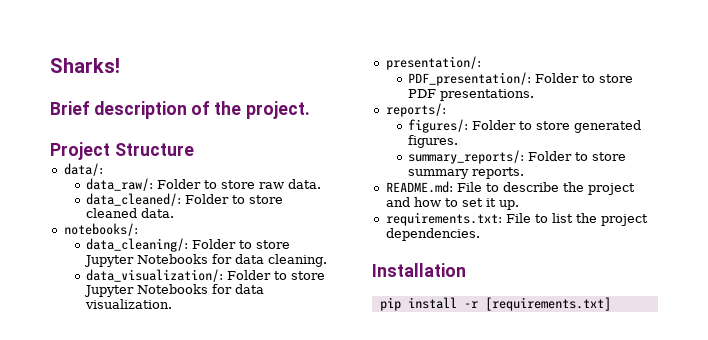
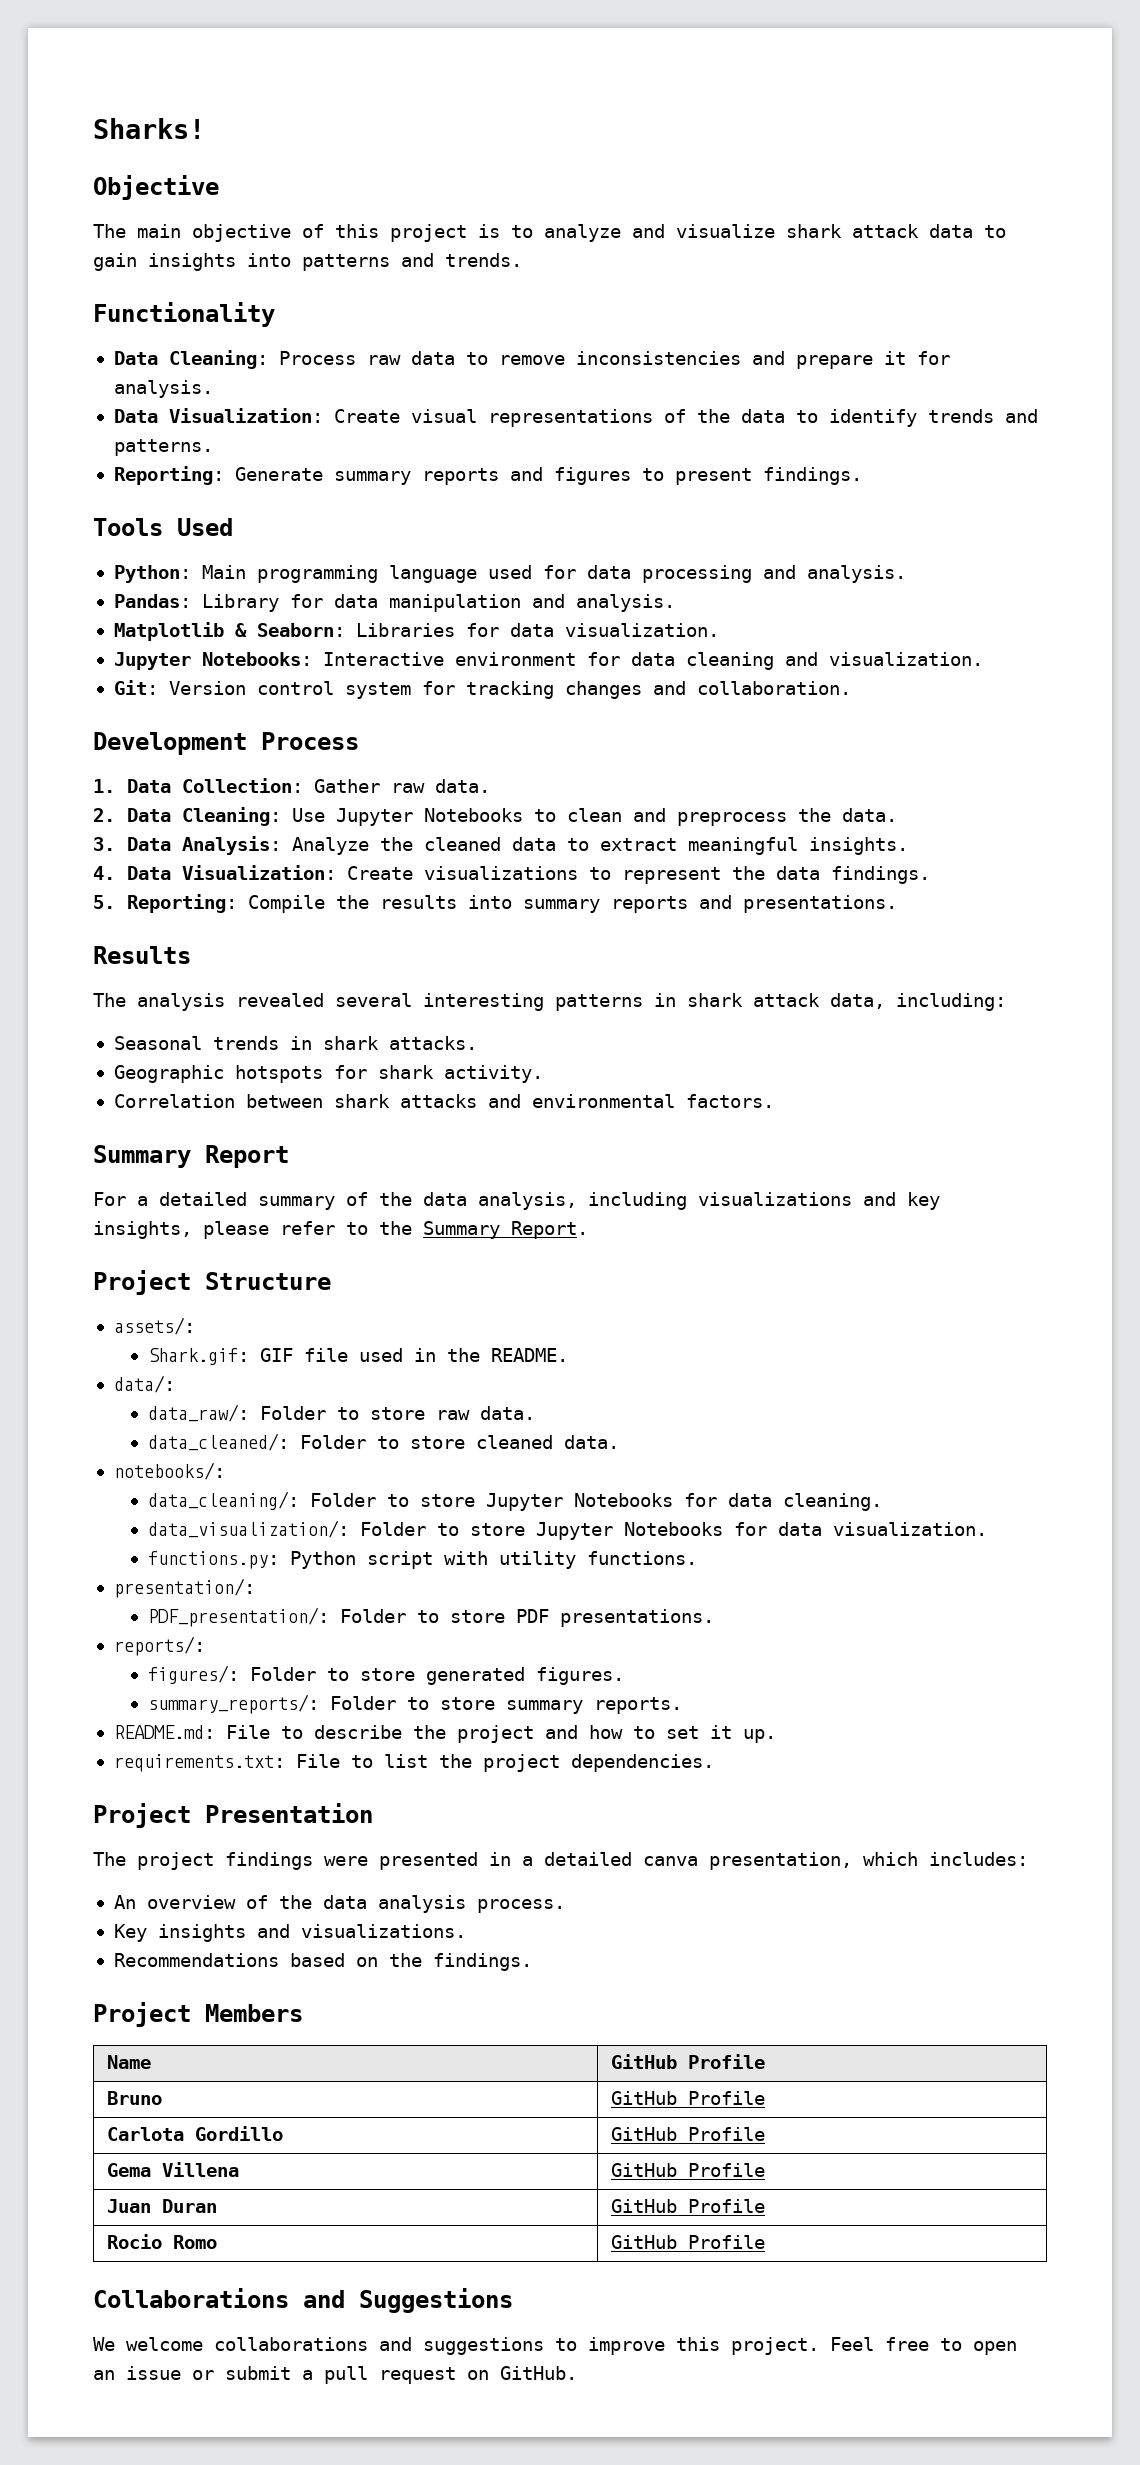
- Brief description of the project.
+ Objective
+ The main objective of this project is to analyze and visualize shark attack data to gain insights into patterns and trends.
+ Functionality
+ Data Cleaning: Process raw data to remove inconsistencies and prepare it for analysis.
+ Data Visualization: Create visual representations of the data to identify trends and patterns.
+ Reporting: Generate summary reports and figures to present findings.
+ Tools Used
+ Python: Main programming language used for data processing and analysis.
+ Pandas: Library for data manipulation and analysis.
+ Matplotlib & Seaborn: Libraries for data visualization.
+ Jupyter Notebooks: Interactive environment for data cleaning and visualization.
+ Git: Version control system for tracking changes and collaboration.
+ Development Process
+ 1. Data Collection: Gather raw data.
+ 2. Data Cleaning: Use Jupyter Notebooks to clean and preprocess the data.
+ 3. Data Analysis: Analyze the cleaned data to extract meaningful insights.
+ 4. Data Visualization: Create visualizations to represent the data findings.
+ 5. Reporting: Compile the results into summary reports and presentations.
+ Results
+ The analysis revealed several interesting patterns in shark attack data, including:
+ Seasonal trends in shark attacks.
+ Geographic hotspots for shark activity.
+ Correlation between shark attacks and environmental factors.
+ Summary Report
+ For a detailed summary of the data analysis, including visualizations and key insights, please refer to the Summary Report.
  Project Structure
+ assets/:
+ Shark.gif: GIF file used in the README.
+ functions.py: Python script with utility functions.
- Installation
- pip install -r [requirements.txt]
+ Project Presentation
+ The project findings were presented in a detailed canva presentation, which includes:
+ An overview of the data analysis process.
+ Key insights and visualizations.
+ Recommendations based on the findings.
+ Project Members
+ Name | GitHub Profile
+ Bruno | GitHub Profile
+ Carlota Gordillo | GitHub Profile
+ Gema Villena | GitHub Profile
+ Juan Duran | GitHub Profile
+ Rocio Romo | GitHub Profile
+ Collaborations and Suggestions
+ We welcome collaborations and suggestions to improve this project. Feel free to open an issue or submit a pull request on GitHub.

